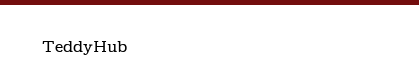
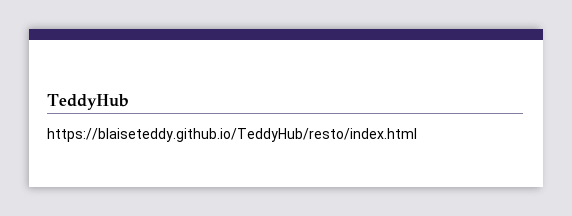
+ https://blaiseteddy.github.io/TeddyHub/resto/index.html

